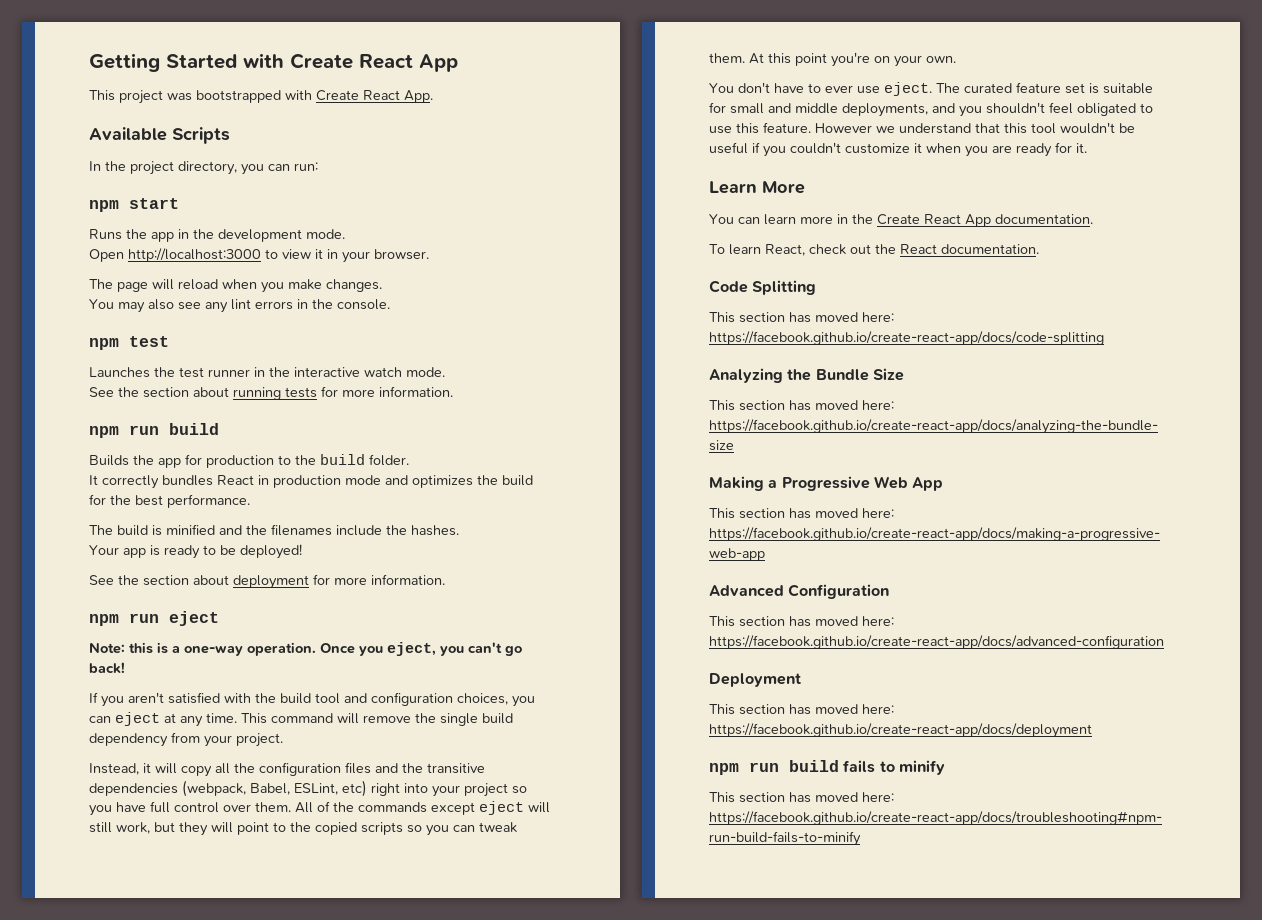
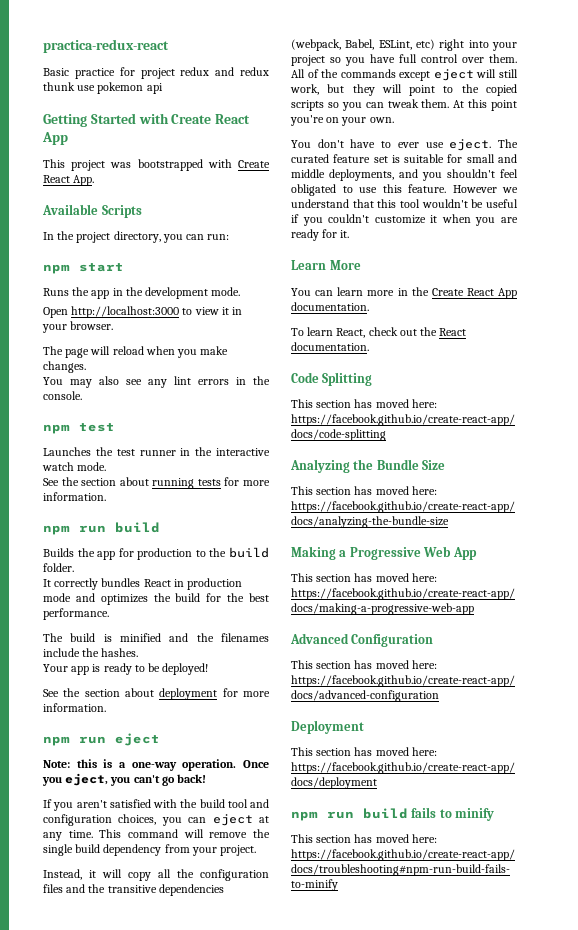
+ practica-redux-react
+ Basic practice for project redux and redux thunk use pokemon api

